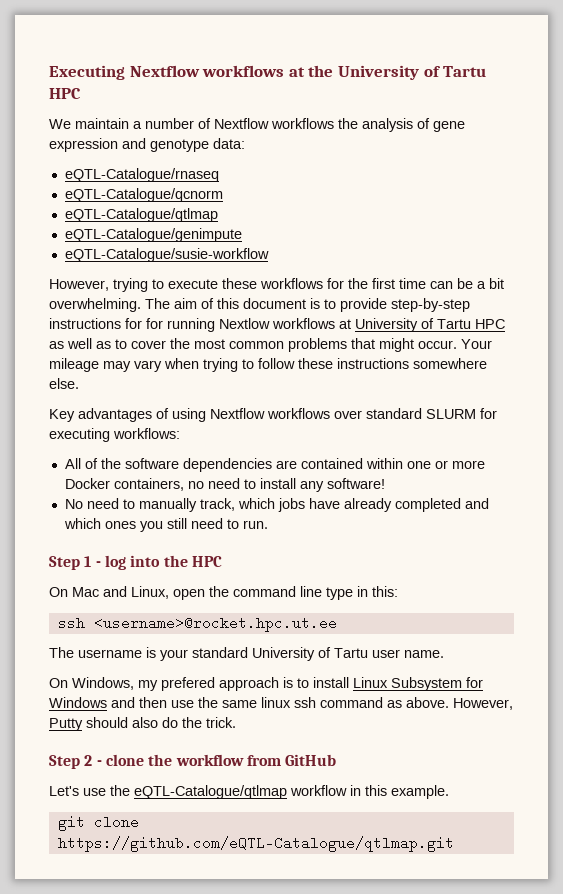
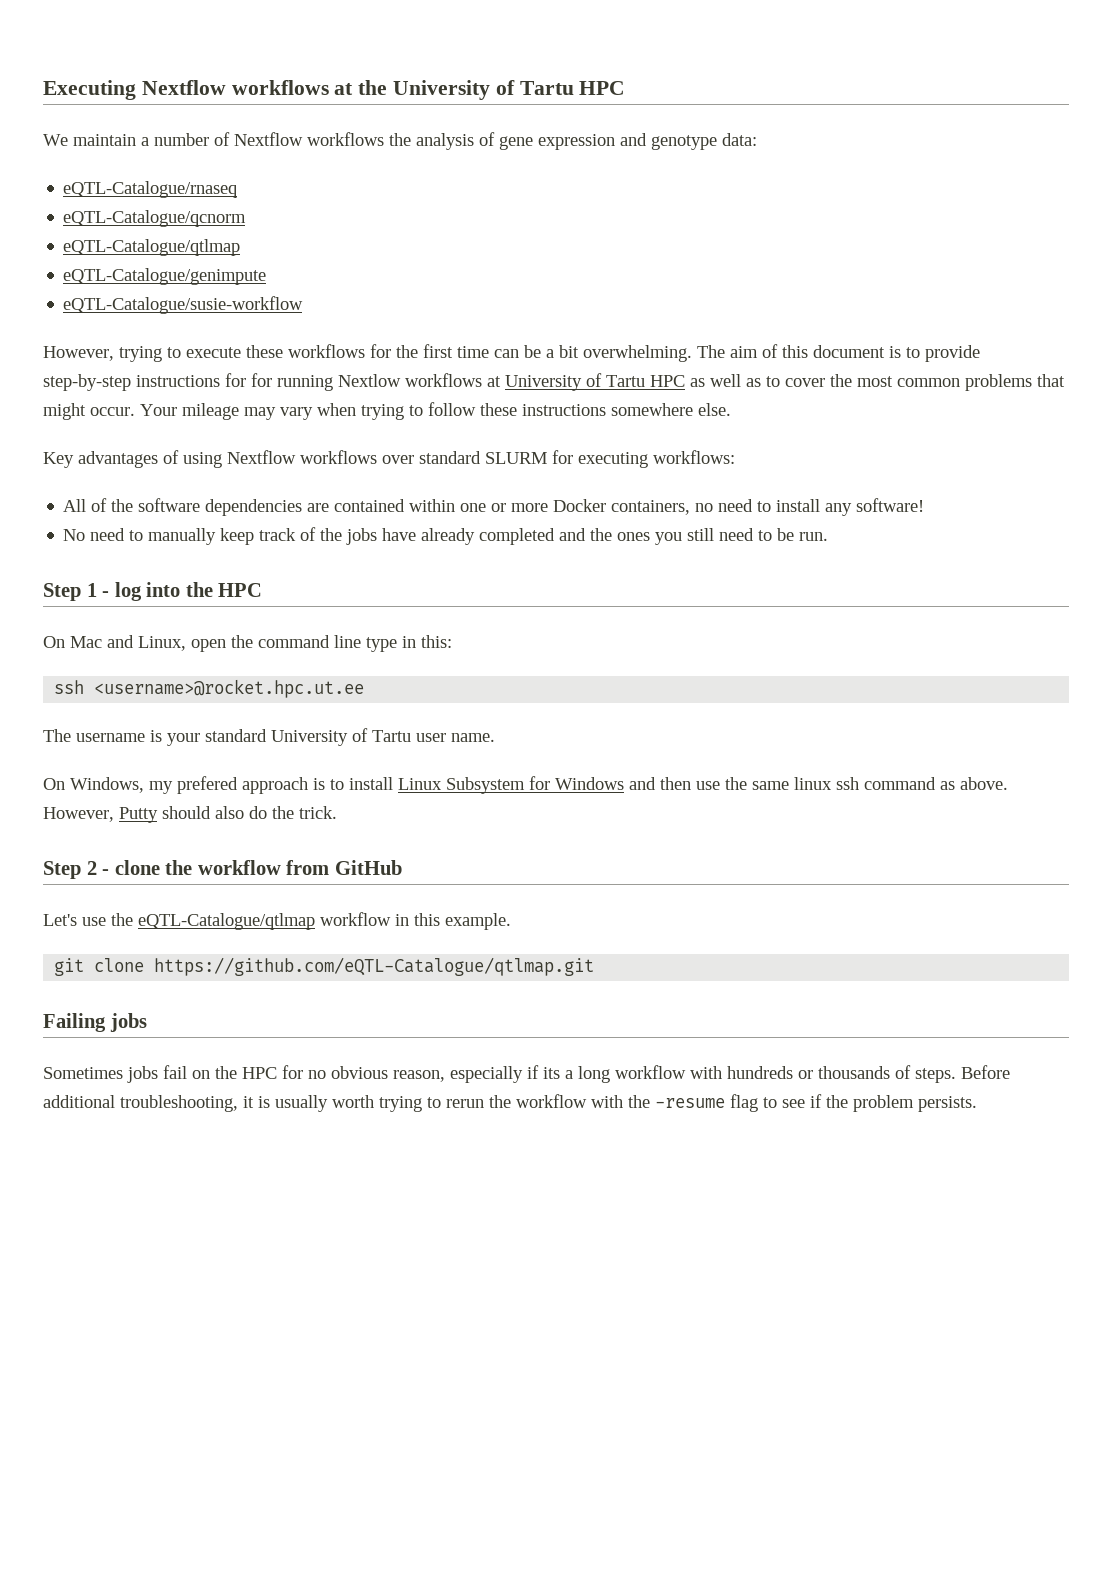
- No need to manually track, which jobs have already completed and which ones you still need to run.
+ No need to manually keep track of the jobs have already completed and the ones you still need to be run.
+ Failing jobs
+ Sometimes jobs fail on the HPC for no obvious reason, especially if its a long workflow with hundreds or thousands of steps. Before additional troubleshooting, it is usually worth trying to rerun the workflow with the -resume flag to see if the problem persists.

